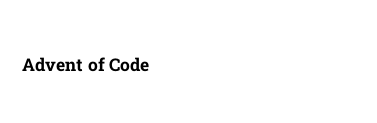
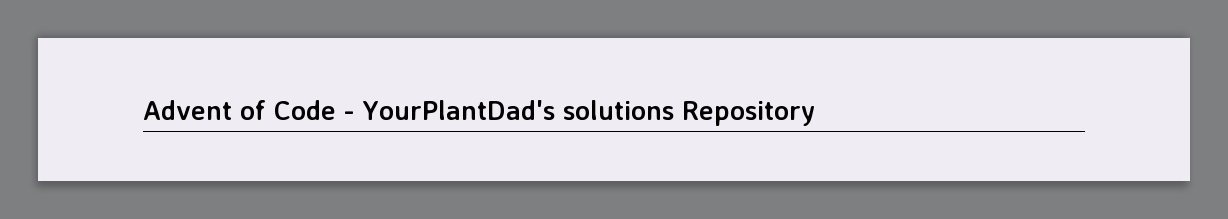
- Advent of Code
+ Advent of Code - YourPlantDad's solutions Repository

